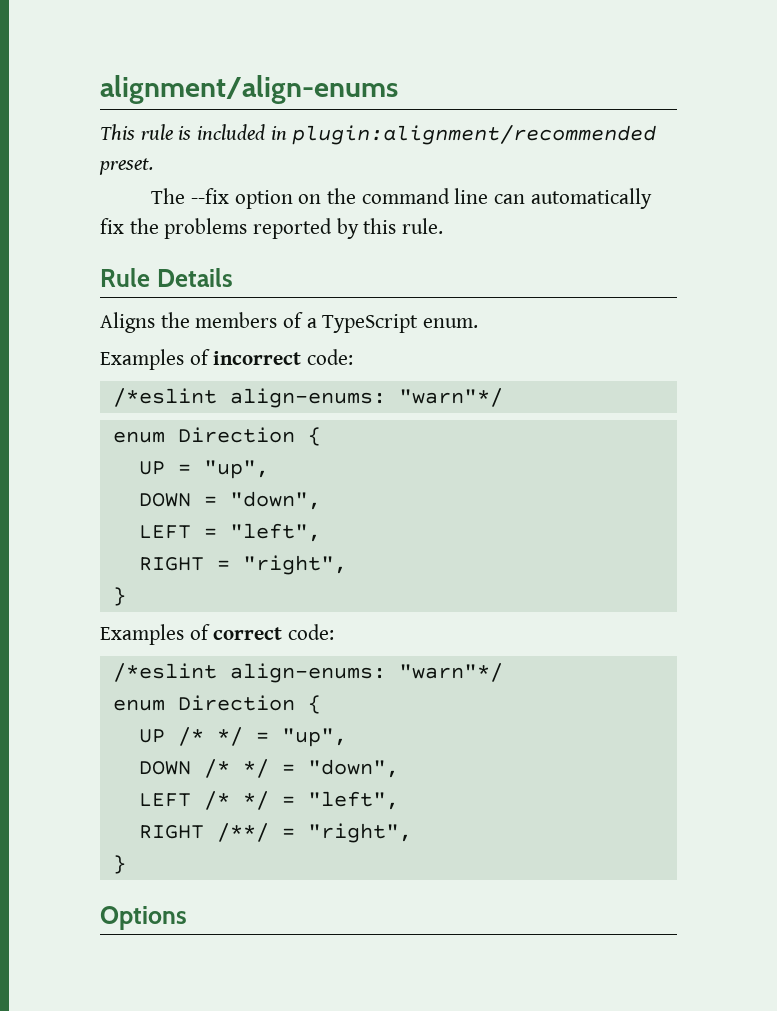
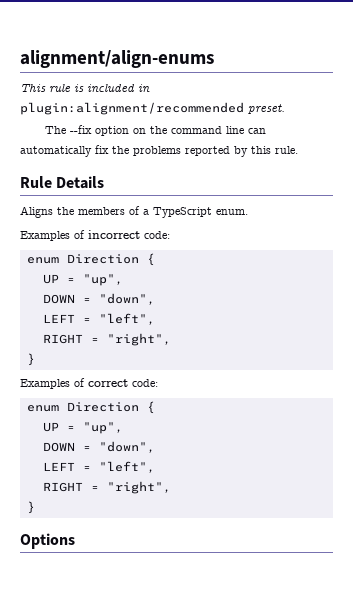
  Examples of incorrect code:
- /*eslint align-enums: "warn"*/
  Examples of correct code:
- /*eslint align-enums: "warn"*/
  enum Direction {
- UP /* */ = "up",
- DOWN /* */ = "down",
- LEFT /* */ = "left",
- RIGHT /**/ = "right",
+ UP = "up",
+ DOWN = "down",
+ LEFT = "left",
+ RIGHT = "right",

